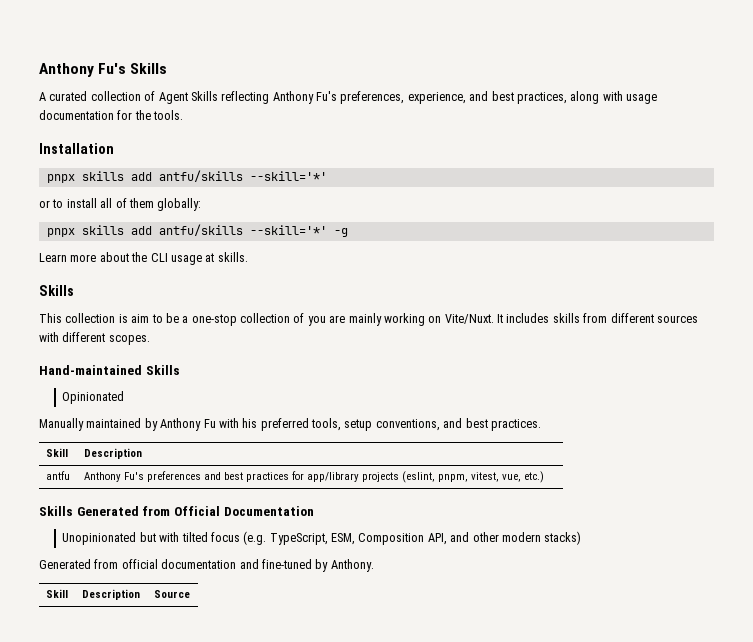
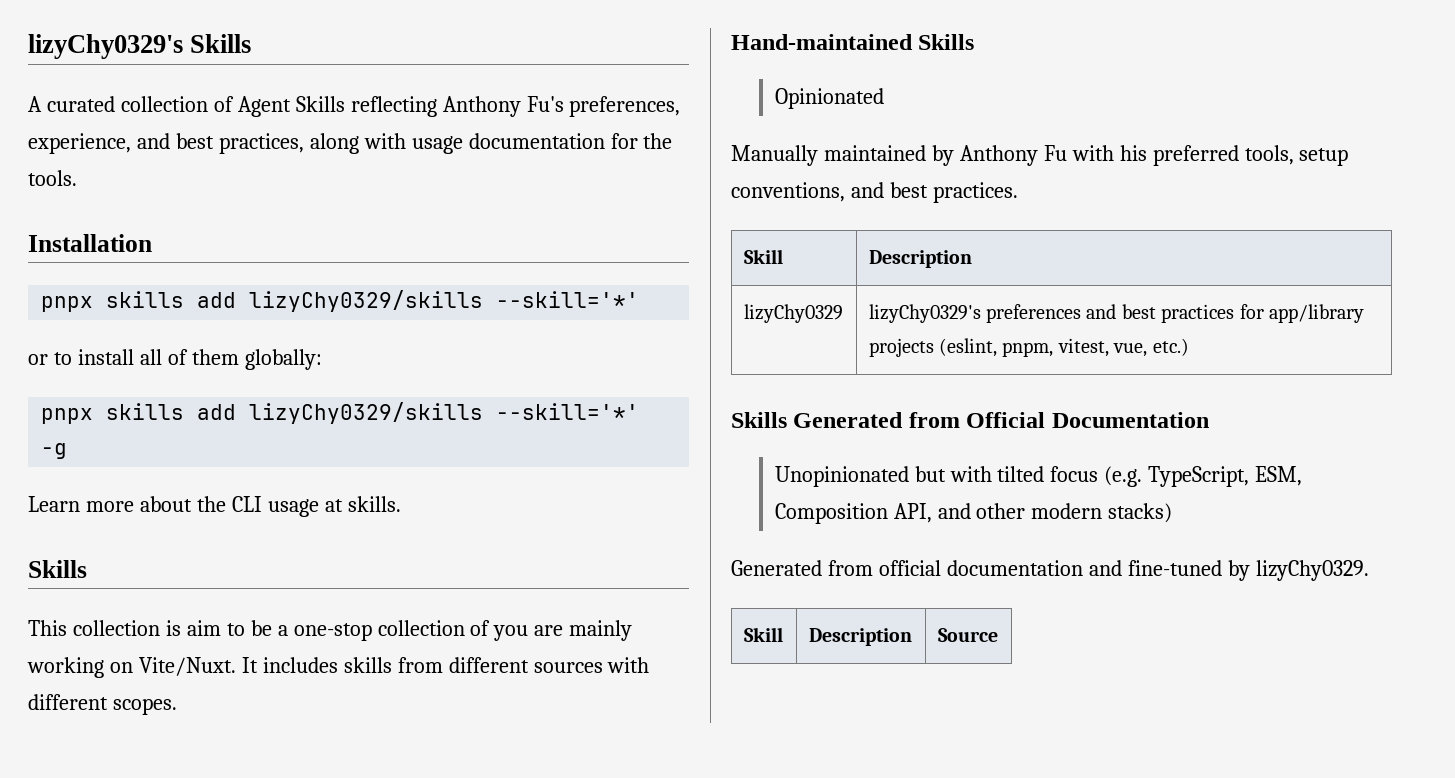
- Anthony Fu's Skills
+ lizyChy0329's Skills
  Installation
- pnpx skills add antfu/skills --skill='*'
+ pnpx skills add lizyChy0329/skills --skill='*'
- pnpx skills add antfu/skills --skill='*' -g
+ pnpx skills add lizyChy0329/skills --skill='*' -g
- antfu | Anthony Fu's preferences and best practices for app/library projects (eslint, pnpm, vitest, vue, etc.)
+ lizyChy0329 | lizyChy0329's preferences and best practices for app/library projects (eslint, pnpm, vitest, vue, etc.)
- Generated from official documentation and fine-tuned by Anthony.
+ Generated from official documentation and fine-tuned by lizyChy0329.

